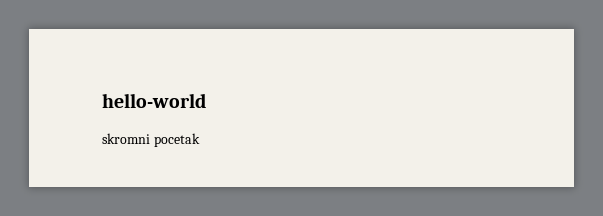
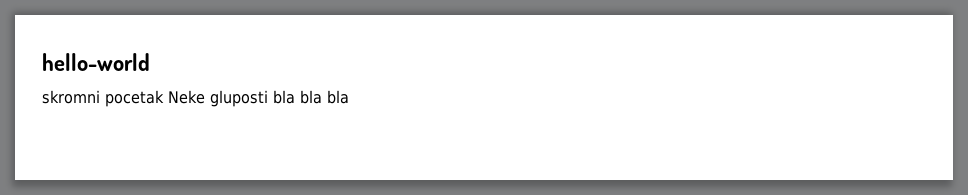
- skromni pocetak
+ skromni pocetak Neke gluposti bla bla bla

